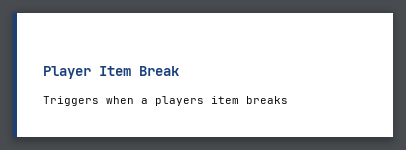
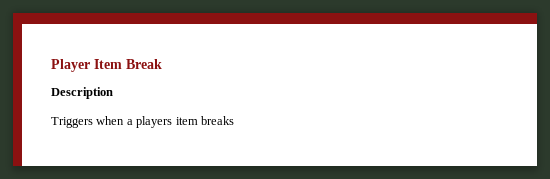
+ Description

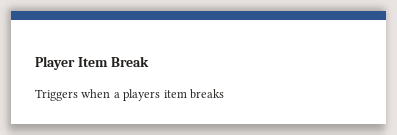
- Description

